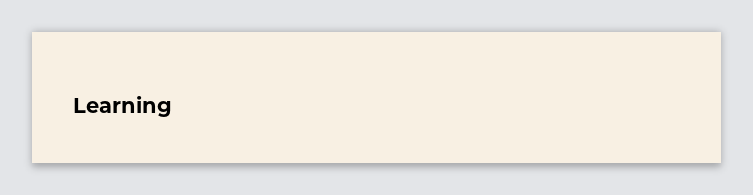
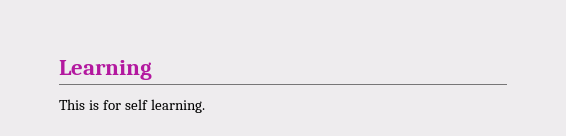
+ This is for self learning.

